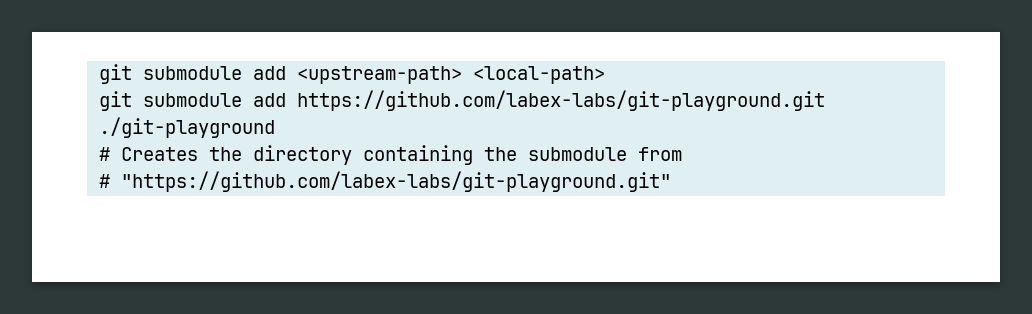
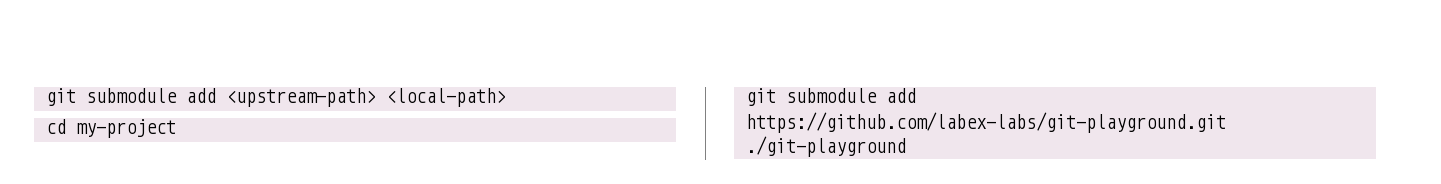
+ cd my-project
- # Creates the directory containing the submodule from
- # "https://github.com/labex-labs/git-playground.git"

